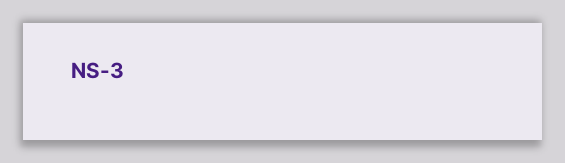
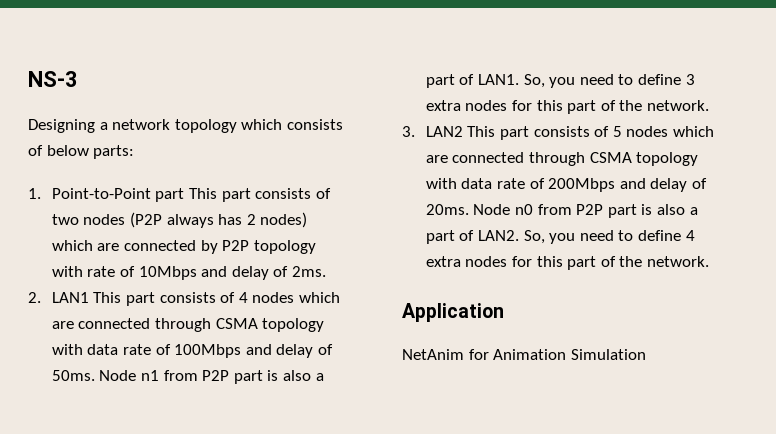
+ Designing a network topology which consists of below parts:
+ 1. Point-to-Point part This part consists of two nodes (P2P always has 2 nodes) which are connected by P2P topology with rate of 10Mbps and delay of 2ms.
+ 2. LAN1 This part consists of 4 nodes which are connected through CSMA topology with data rate of 100Mbps and delay of 50ms. Node n1 from P2P part is also a part of LAN1. So, you need to define 3 extra nodes for this part of the network.
+ 3. LAN2 This part consists of 5 nodes which are connected through CSMA topology with data rate of 200Mbps and delay of 20ms. Node n0 from P2P part is also a part of LAN2. So, you need to define 4 extra nodes for this part of the network.
+ Application
+ NetAnim for Animation Simulation

